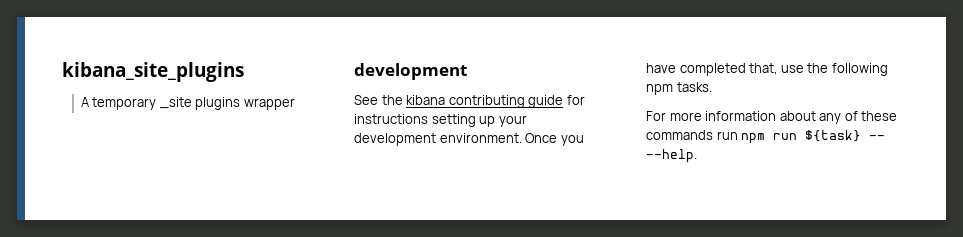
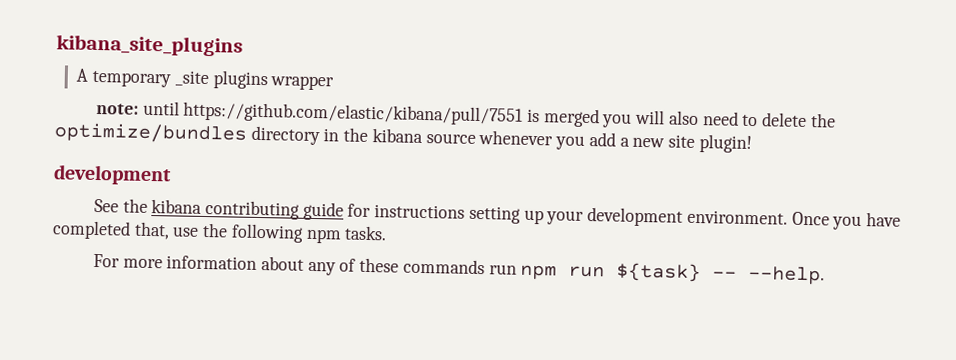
+ note: until https://github.com/elastic/kibana/pull/7551 is merged you will also need to delete the optimize/bundles directory in the kibana source whenever you add a new site plugin!

